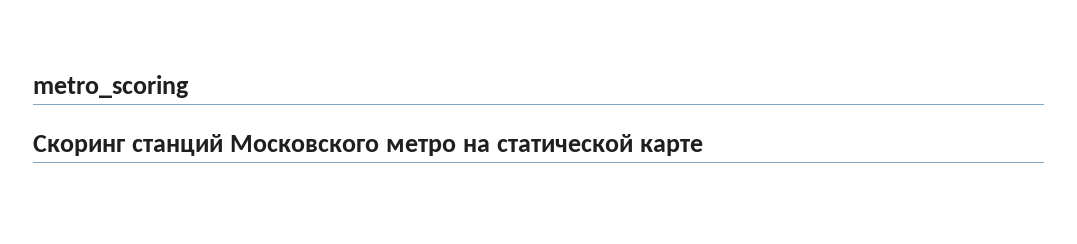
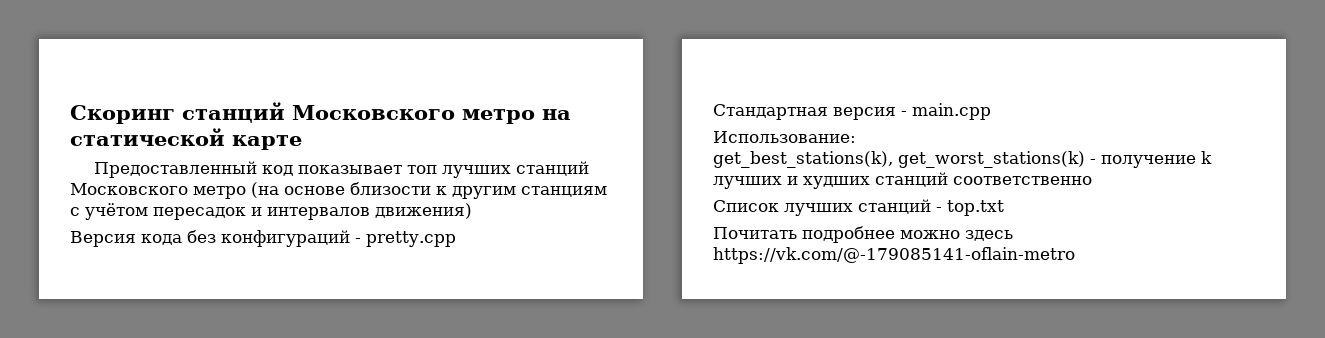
- metro_scoring
+ Предоставленный код показывает топ лучших станций Московского метро (на основе близости к другим станциям с учётом пересадок и интервалов движения)
+ Версия кода без конфигураций - pretty.cpp
+ Стандартная версия - main.cpp
+ Использование:
+ get_best_stations(k), get_worst_stations(k) - получение k лучших и худших станций соответственно
+ Список лучших станций - top.txt
+ Почитать подробнее можно здесь https://vk.com/@-179085141-oflain-metro

